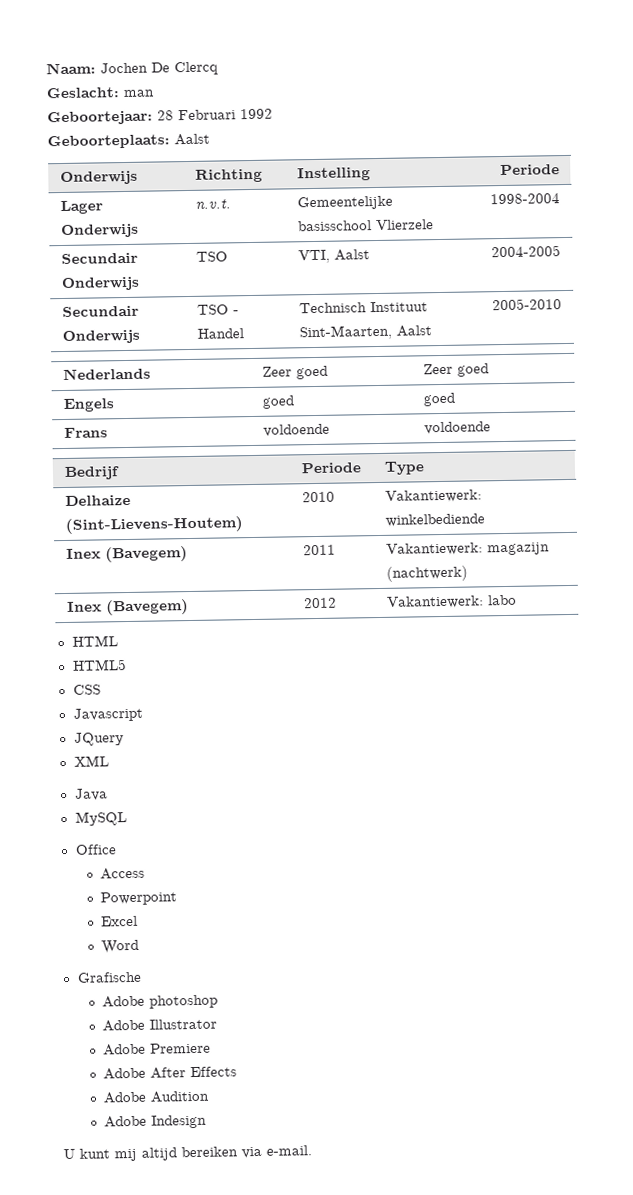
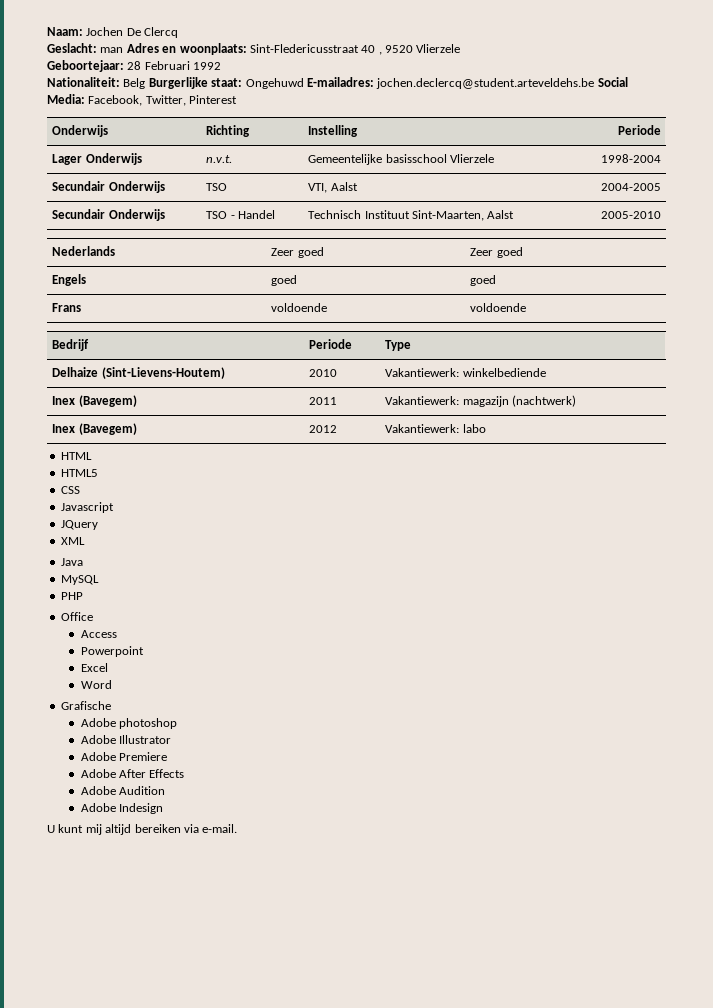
- Geslacht: man
+ Geslacht: man Adres en woonplaats: Sint-Fledericusstraat 40 , 9520 Vlierzele
  Geboortejaar: 28 Februari 1992
- Geboorteplaats: Aalst
+ Nationaliteit: Belg Burgerlijke staat: Ongehuwd E-mailadres: jochen.declercq@student.arteveldehs.be Social Media: Facebook, Twitter, Pinterest
+ PHP

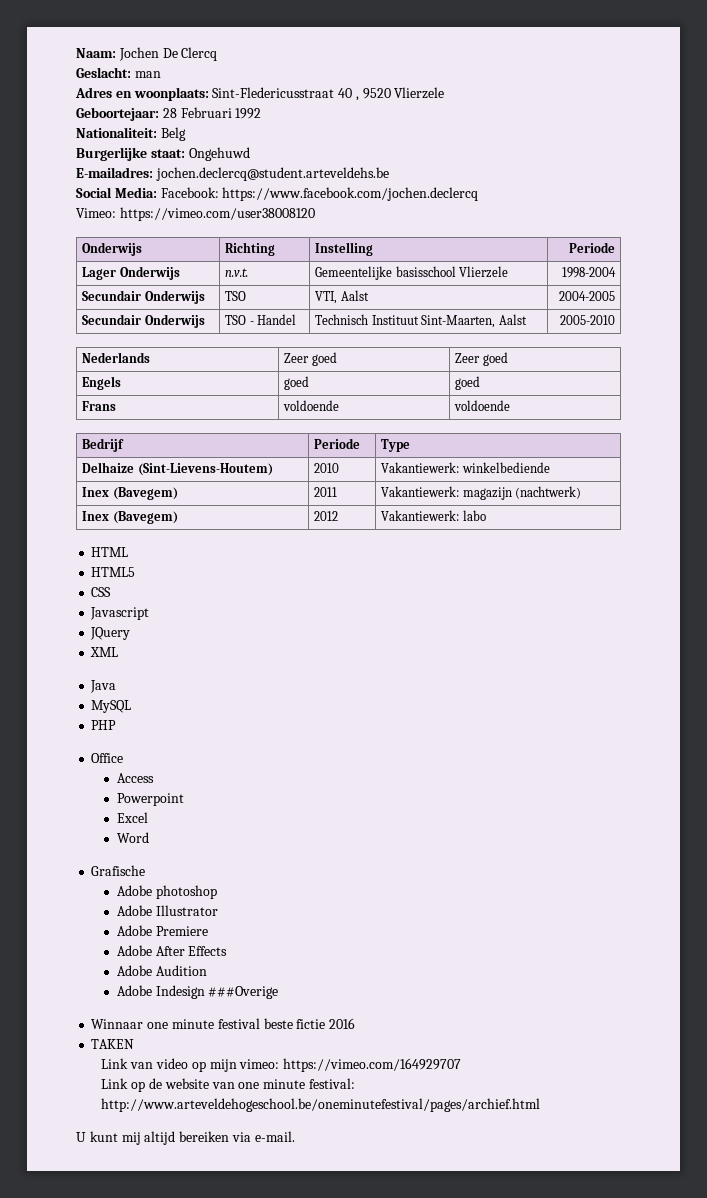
- Geslacht: man Adres en woonplaats: Sint-Fledericusstraat 40 , 9520 Vlierzele
+ Geslacht: man
+ Adres en woonplaats: Sint-Fledericusstraat 40 , 9520 Vlierzele
- Nationaliteit: Belg Burgerlijke staat: Ongehuwd E-mailadres: jochen.declercq@student.arteveldehs.be Social Media: Facebook, Twitter, Pinterest
+ Nationaliteit: Belg
+ Burgerlijke staat: Ongehuwd
+ E-mailadres: jochen.declercq@student.arteveldehs.be
+ Social Media: Facebook: https://www.facebook.com/jochen.declercq
+ Vimeo: https://vimeo.com/user38008120
- Adobe Indesign
+ Adobe Indesign ###Overige
+ Winnaar one minute festival beste fictie 2016
+ TAKEN
+ Link van video op mijn vimeo: https://vimeo.com/164929707
+ Link op de website van one minute festival: http://www.arteveldehogeschool.be/oneminutefestival/pages/archief.html

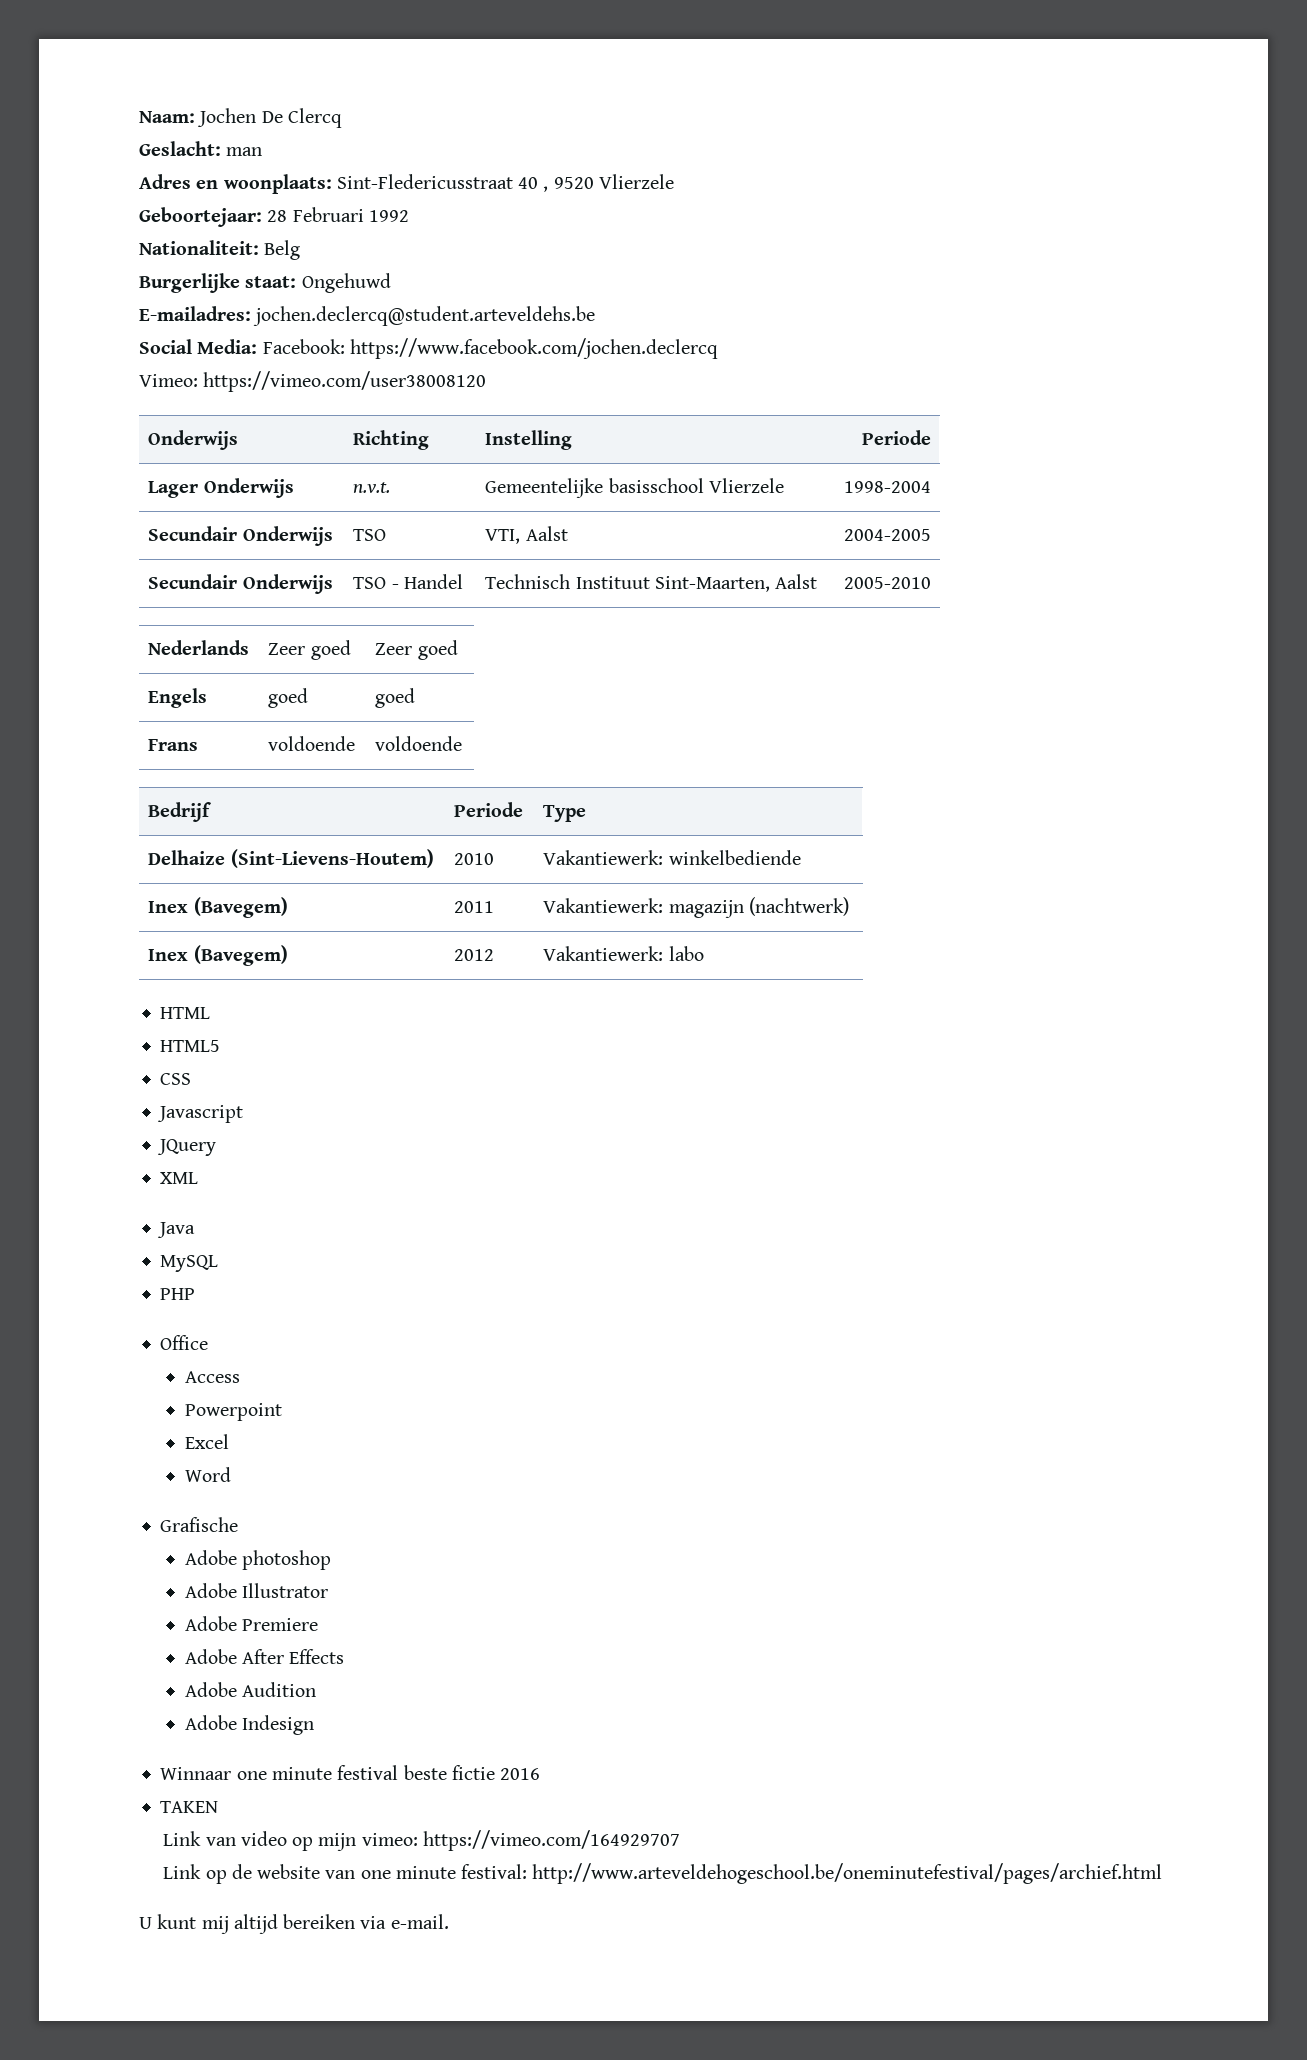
- Adobe Indesign ###Overige
+ Adobe Indesign

